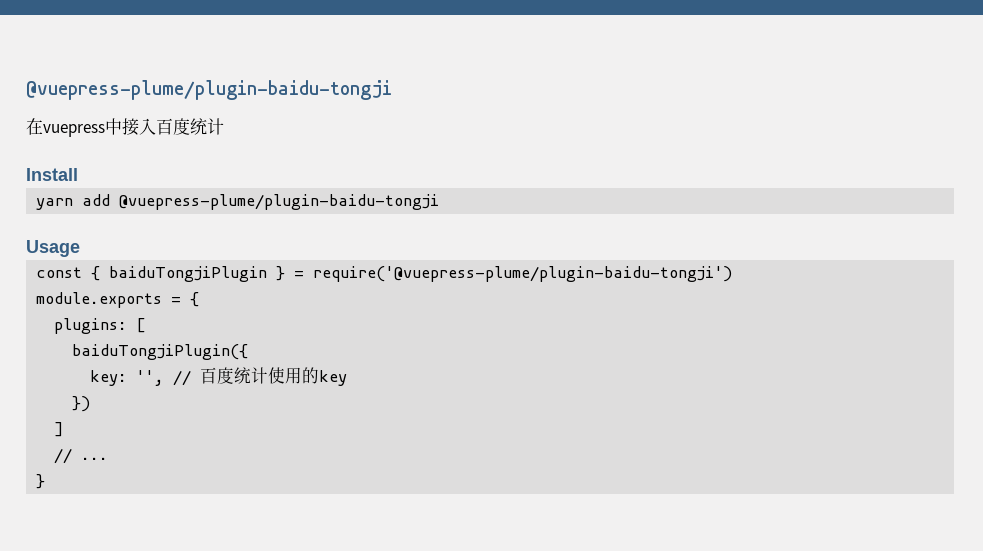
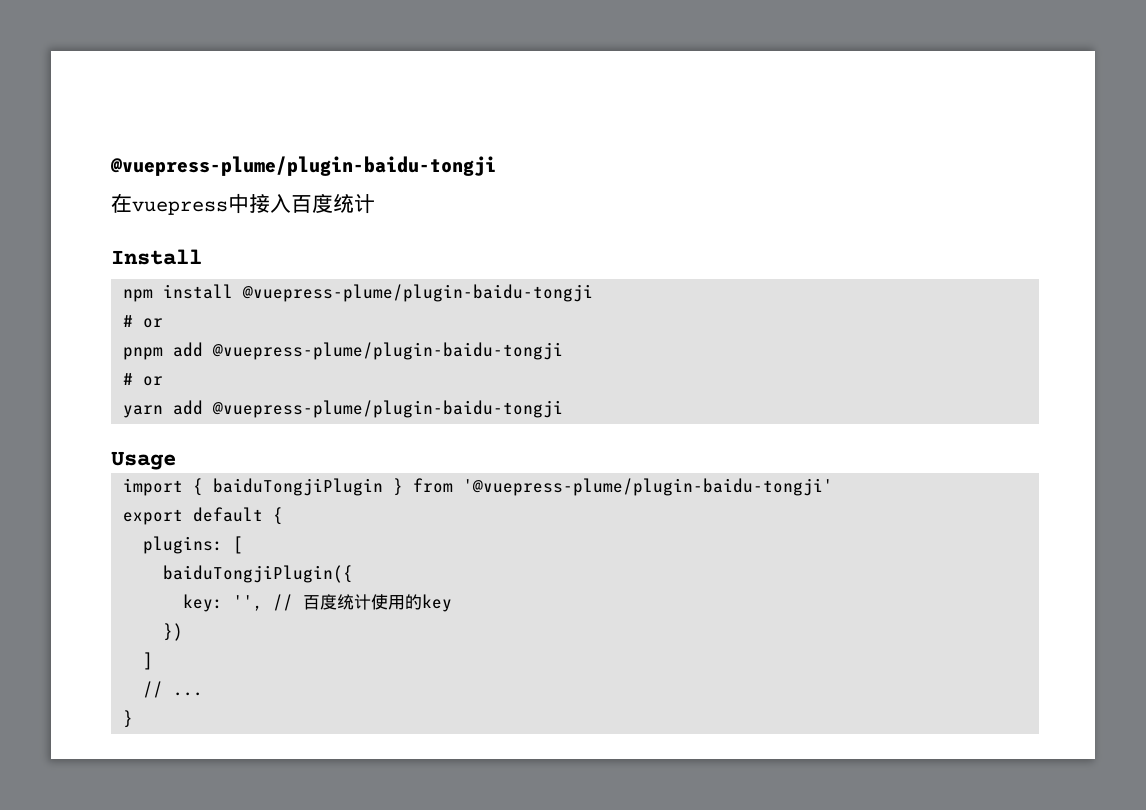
+ npm install @vuepress-plume/plugin-baidu-tongji
+ # or
+ pnpm add @vuepress-plume/plugin-baidu-tongji
+ # or
- const { baiduTongjiPlugin } = require('@vuepress-plume/plugin-baidu-tongji')
- module.exports = {
+ import { baiduTongjiPlugin } from '@vuepress-plume/plugin-baidu-tongji'
+ export default {

